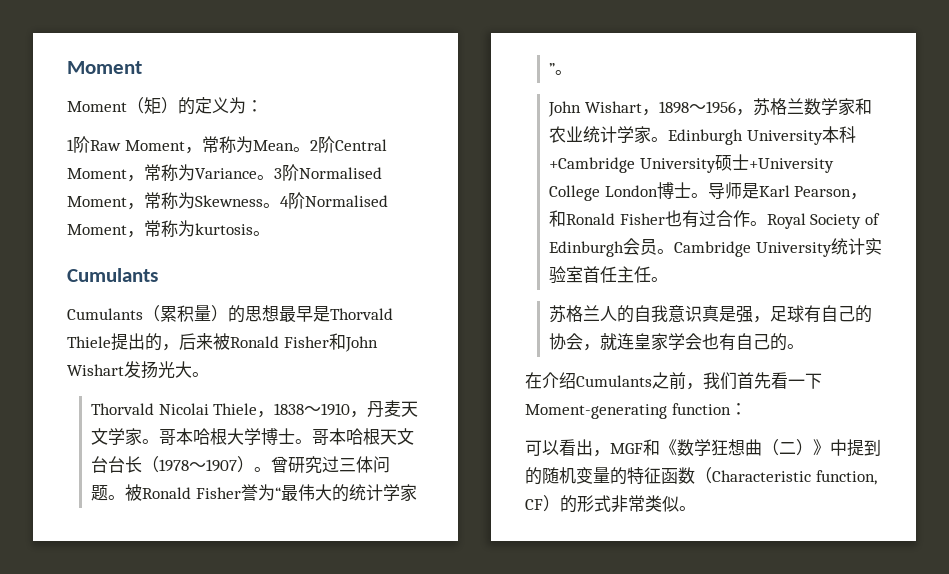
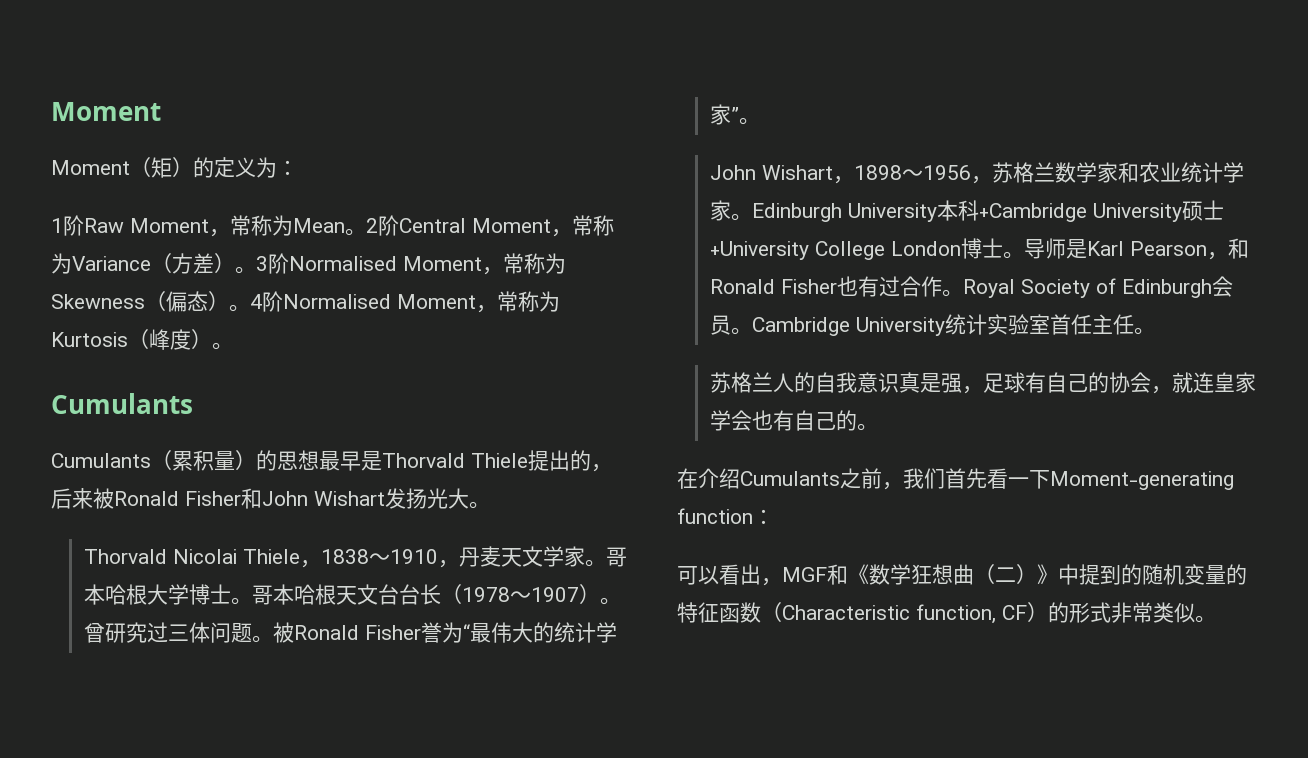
- 2阶Central Moment，常称为Variance。
+ 2阶Central Moment，常称为Variance（方差）。
- 3阶Normalised Moment，常称为Skewness。
+ 3阶Normalised Moment，常称为Skewness（偏态）。
- 4阶Normalised Moment，常称为kurtosis。
+ 4阶Normalised Moment，常称为Kurtosis（峰度）。

